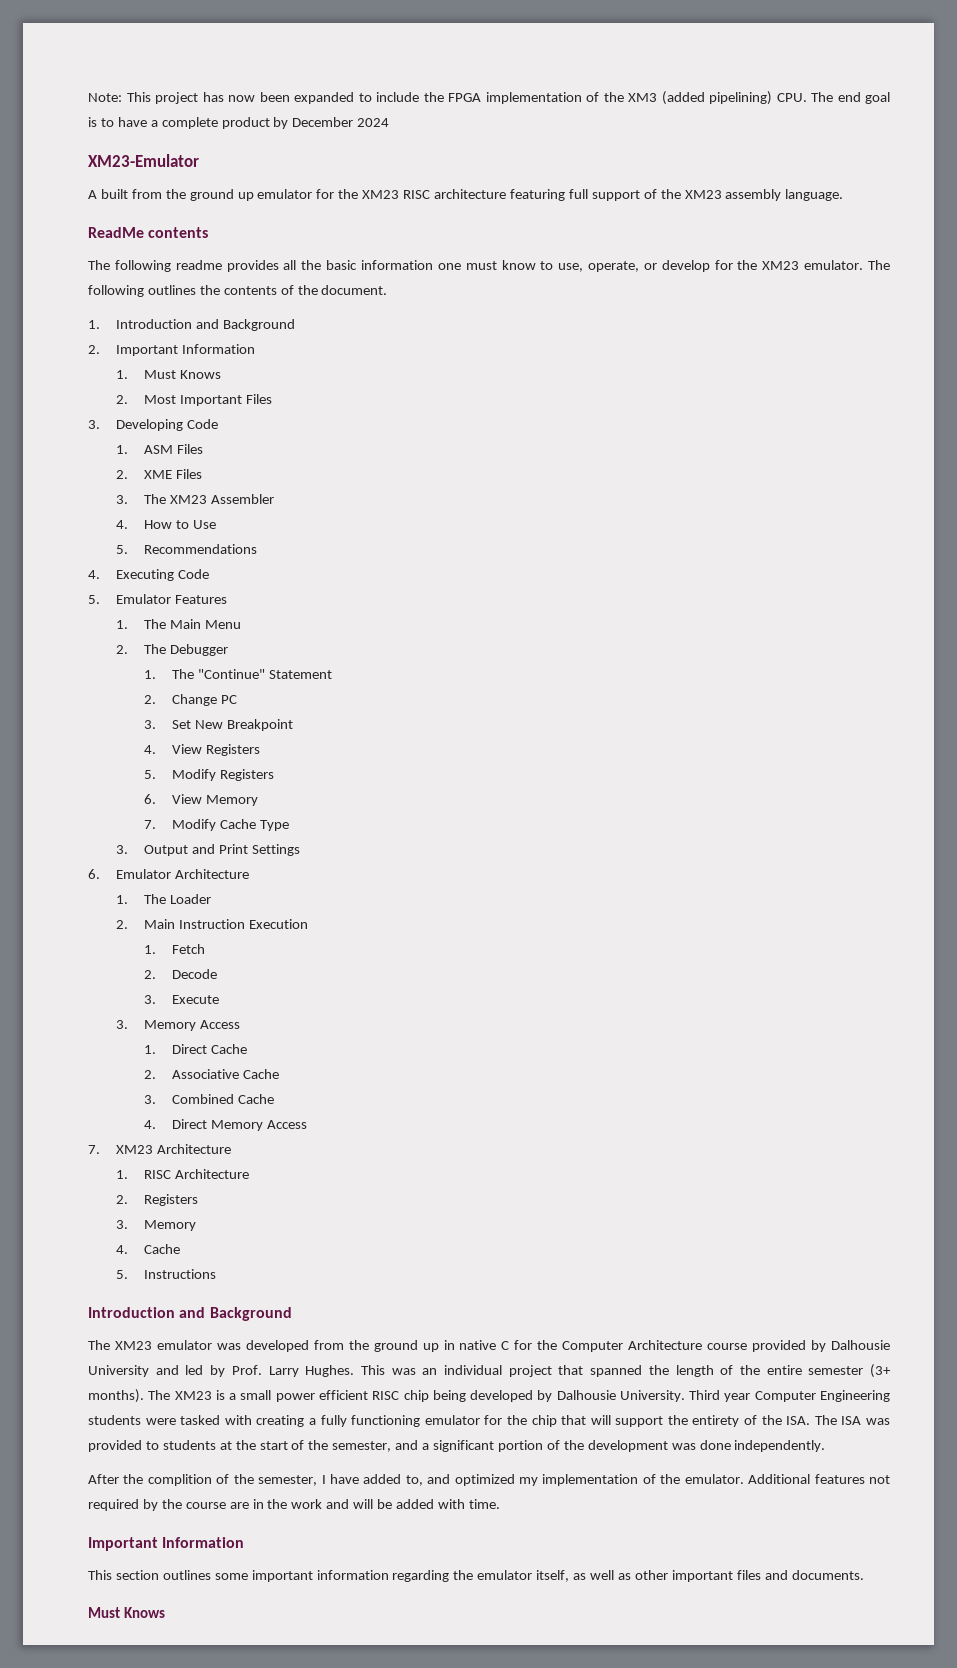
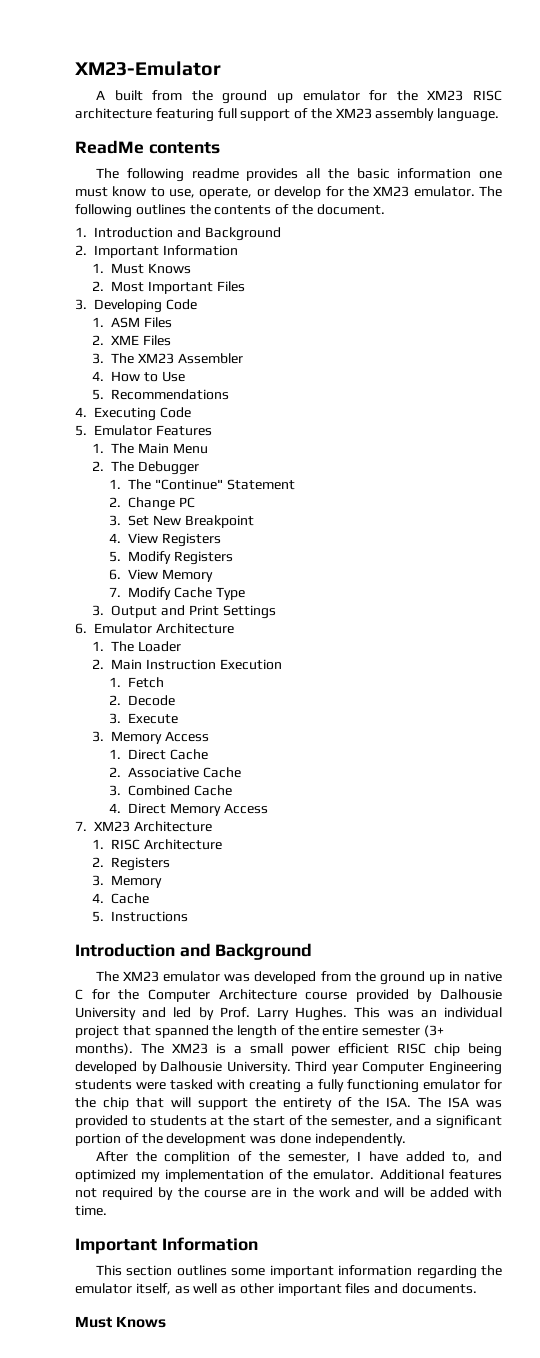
- Note: This project has now been expanded to include the FPGA implementation of the XM3 (added pipelining) CPU. The end goal is to have a complete product by December 2024

